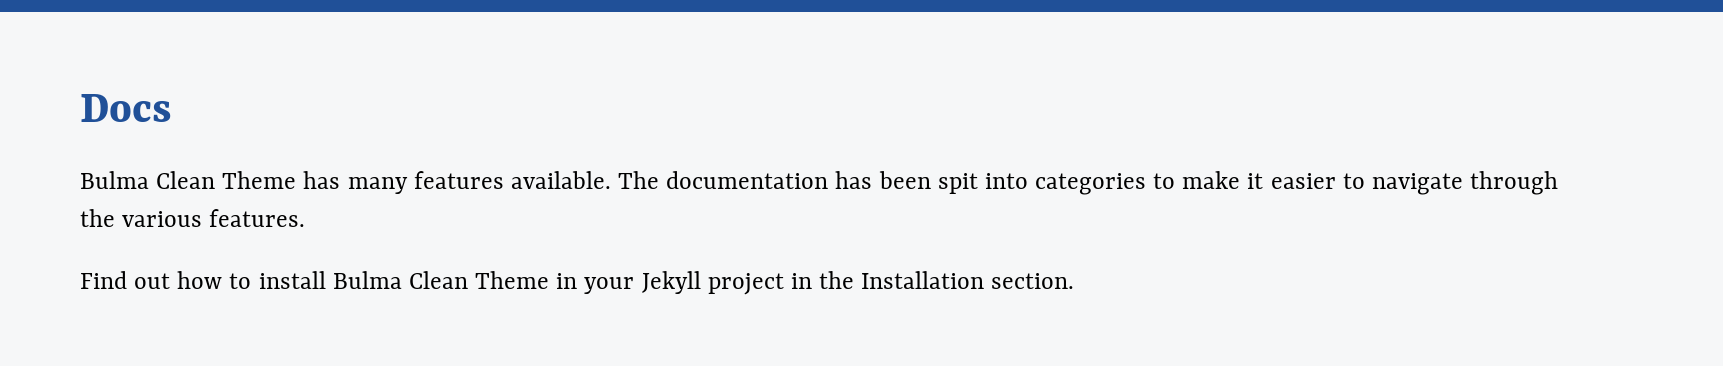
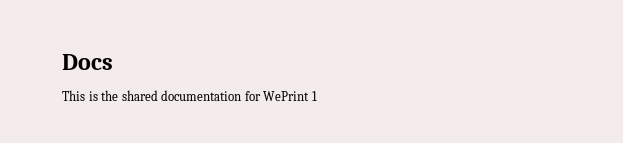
- Bulma Clean Theme has many features available. The documentation has been spit into categories to make it easier to navigate through the various features.
- Find out how to install Bulma Clean Theme in your Jekyll project in the Installation section.
+ This is the shared documentation for WePrint 1

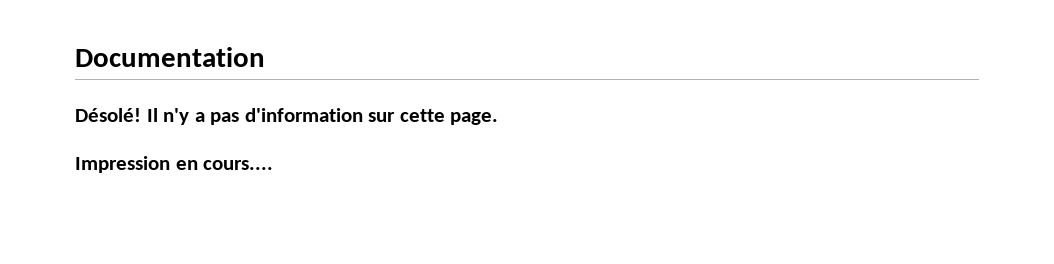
- Docs
- This is the shared documentation for WePrint 1
+ Documentation
+ Désolé! Il n'y a pas d'information sur cette page.
+ Impression en cours....

